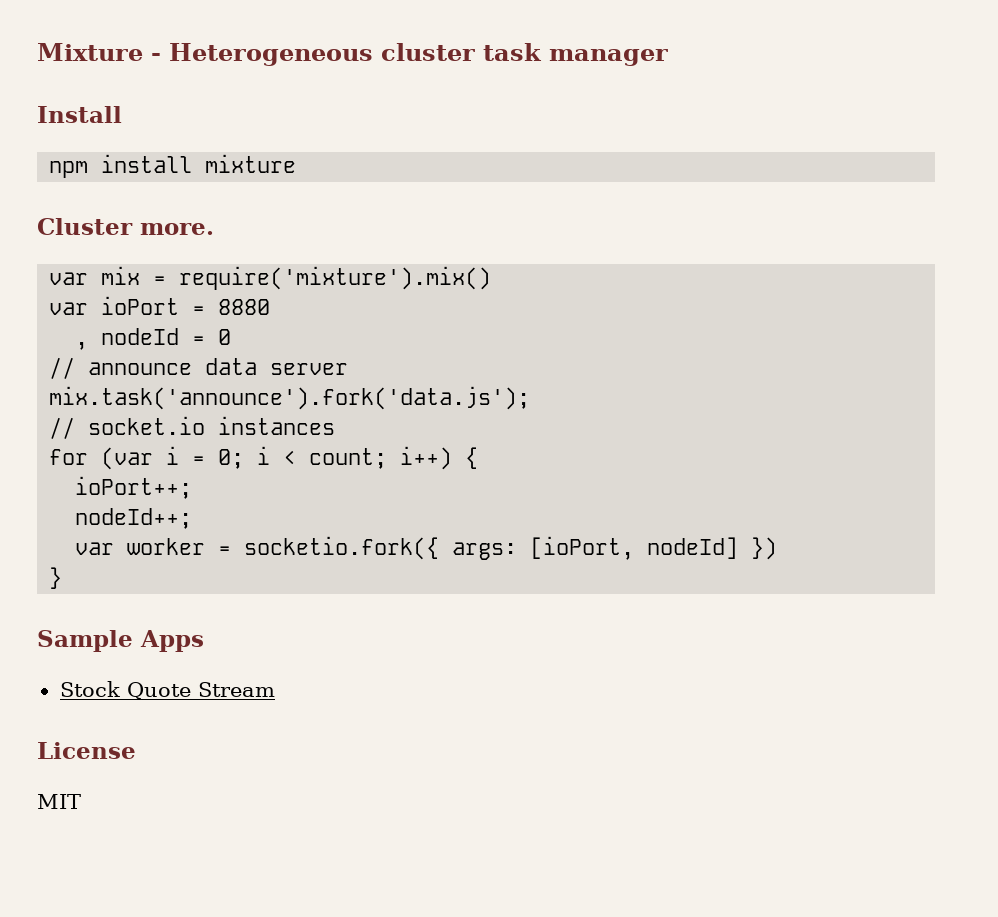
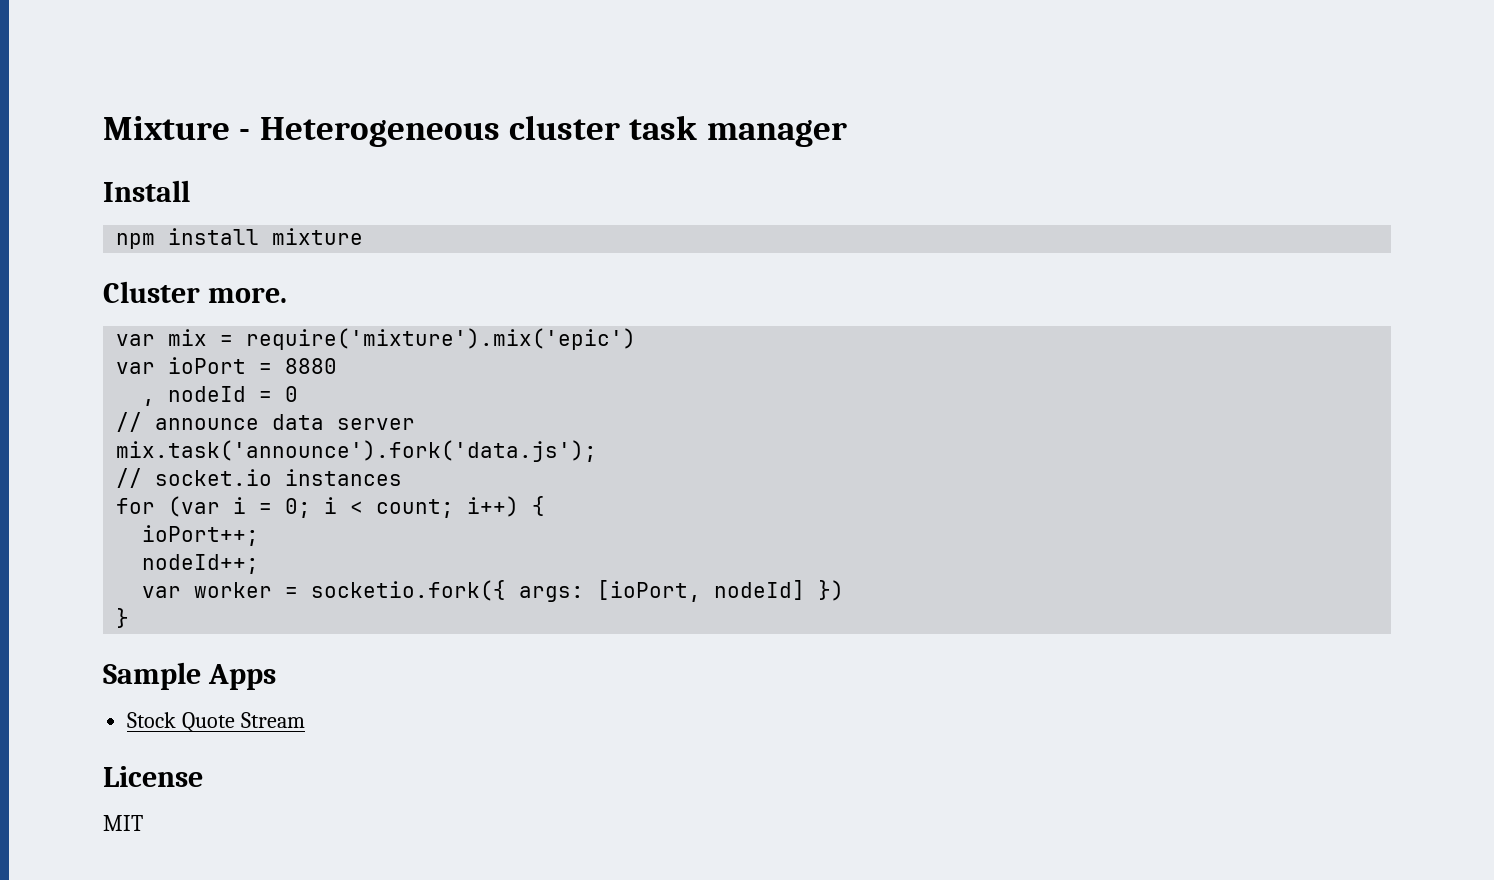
- var mix = require('mixture').mix()
+ var mix = require('mixture').mix('epic')

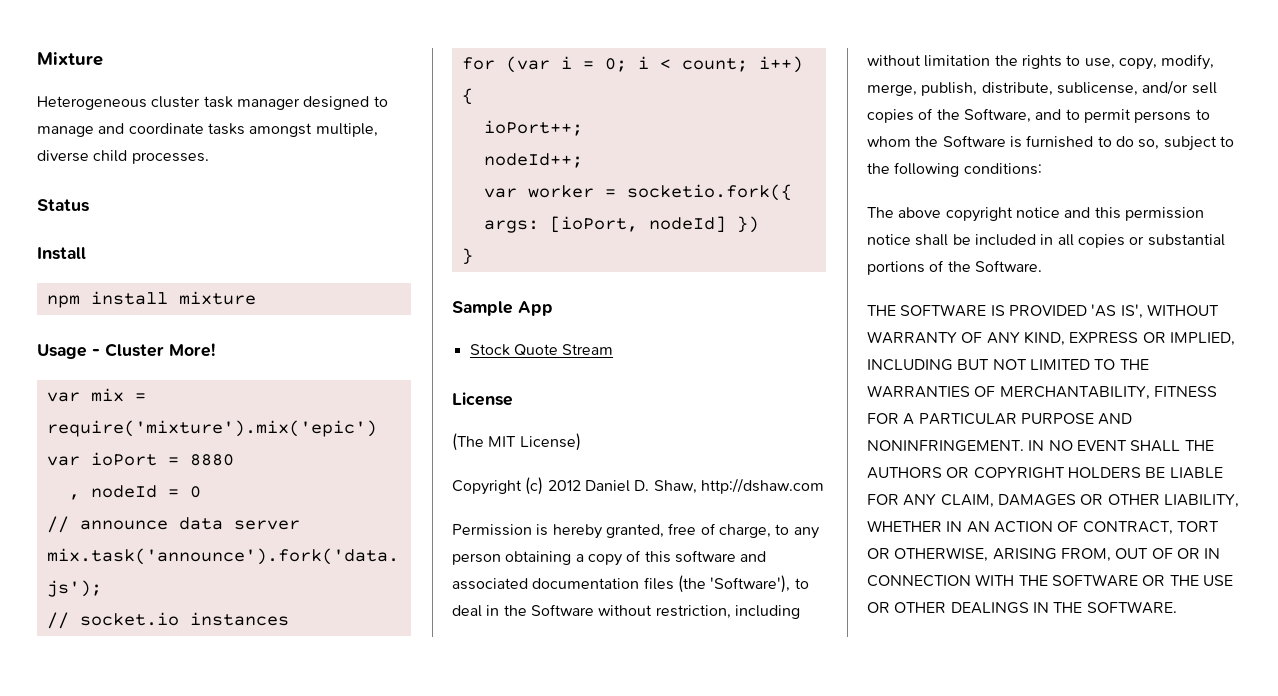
- Mixture - Heterogeneous cluster task manager
+ Mixture
+ Heterogeneous cluster task manager designed to manage and coordinate tasks amongst multiple, diverse child processes.
+ Status
- Cluster more.
+ Usage - Cluster More!
- Sample Apps
+ Sample App
- MIT
+ (The MIT License)
+ Copyright (c) 2012 Daniel D. Shaw, http://dshaw.com
+ Permission is hereby granted, free of charge, to any person obtaining a copy of this software and associated documentation files (the 'Software'), to deal in the Software without restriction, including without limitation the rights to use, copy, modify, merge, publish, distribute, sublicense, and/or sell copies of the Software, and to permit persons to whom the Software is furnished to do so, subject to the following conditions:
+ The above copyright notice and this permission notice shall be included in all copies or substantial portions of the Software.
+ THE SOFTWARE IS PROVIDED 'AS IS', WITHOUT WARRANTY OF ANY KIND, EXPRESS OR IMPLIED, INCLUDING BUT NOT LIMITED TO THE WARRANTIES OF MERCHANTABILITY, FITNESS FOR A PARTICULAR PURPOSE AND NONINFRINGEMENT. IN NO EVENT SHALL THE AUTHORS OR COPYRIGHT HOLDERS BE LIABLE FOR ANY CLAIM, DAMAGES OR OTHER LIABILITY, WHETHER IN AN ACTION OF CONTRACT, TORT OR OTHERWISE, ARISING FROM, OUT OF OR IN CONNECTION WITH THE SOFTWARE OR THE USE OR OTHER DEALINGS IN THE SOFTWARE.

